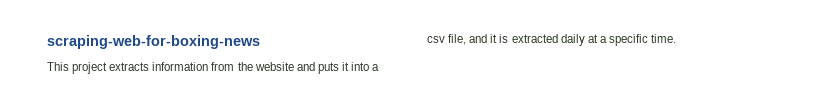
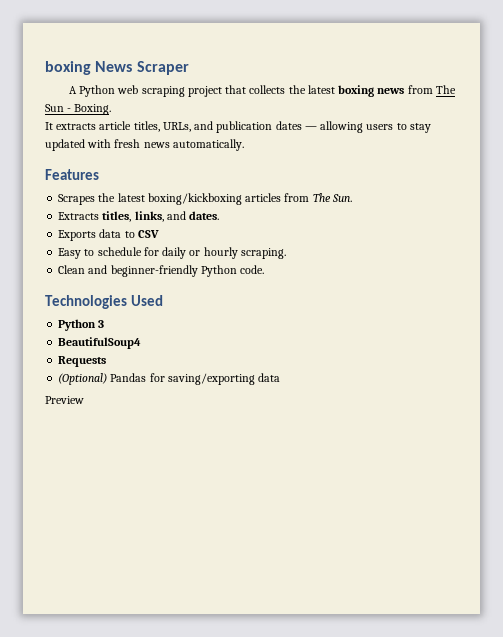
- scraping-web-for-boxing-news
- This project extracts information from the website and puts it into a csv file, and it is extracted daily at a specific time.
+ boxing News Scraper
+ A Python web scraping project that collects the latest boxing news from The Sun - Boxing.
+ It extracts article titles, URLs, and publication dates — allowing users to stay updated with fresh news automatically.
+ Features
+ Scrapes the latest boxing/kickboxing articles from The Sun.
+ Extracts titles, links, and dates.
+ Exports data to CSV
+ Easy to schedule for daily or hourly scraping.
+ Clean and beginner-friendly Python code.
+ Technologies Used
+ Python 3
+ BeautifulSoup4
+ Requests
+ (Optional) Pandas for saving/exporting data
+ Preview

